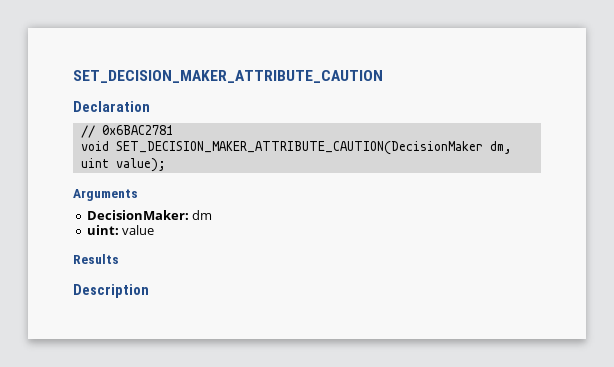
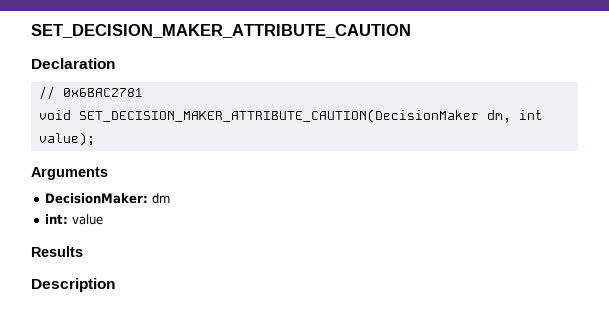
- void SET_DECISION_MAKER_ATTRIBUTE_CAUTION(DecisionMaker dm, uint value);
+ void SET_DECISION_MAKER_ATTRIBUTE_CAUTION(DecisionMaker dm, int value);
- uint: value
+ int: value

